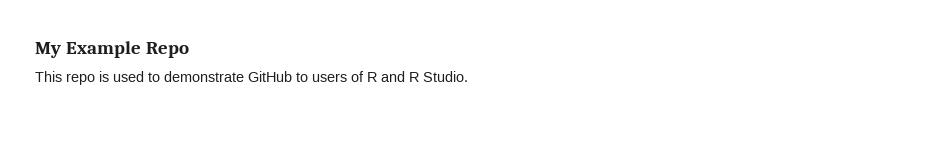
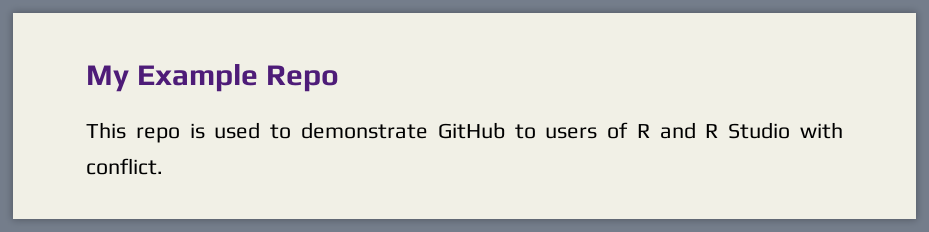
- This repo is used to demonstrate GitHub to users of R and R Studio.
+ This repo is used to demonstrate GitHub to users of R and R Studio with conflict.

